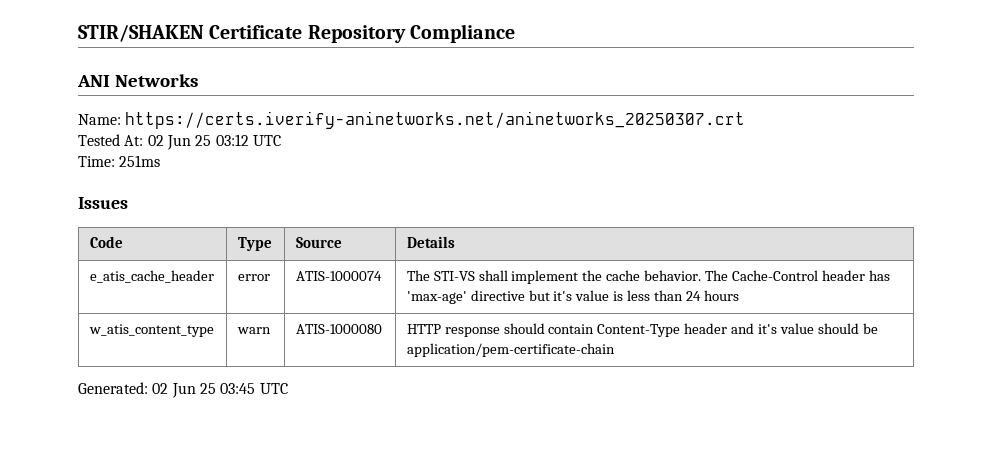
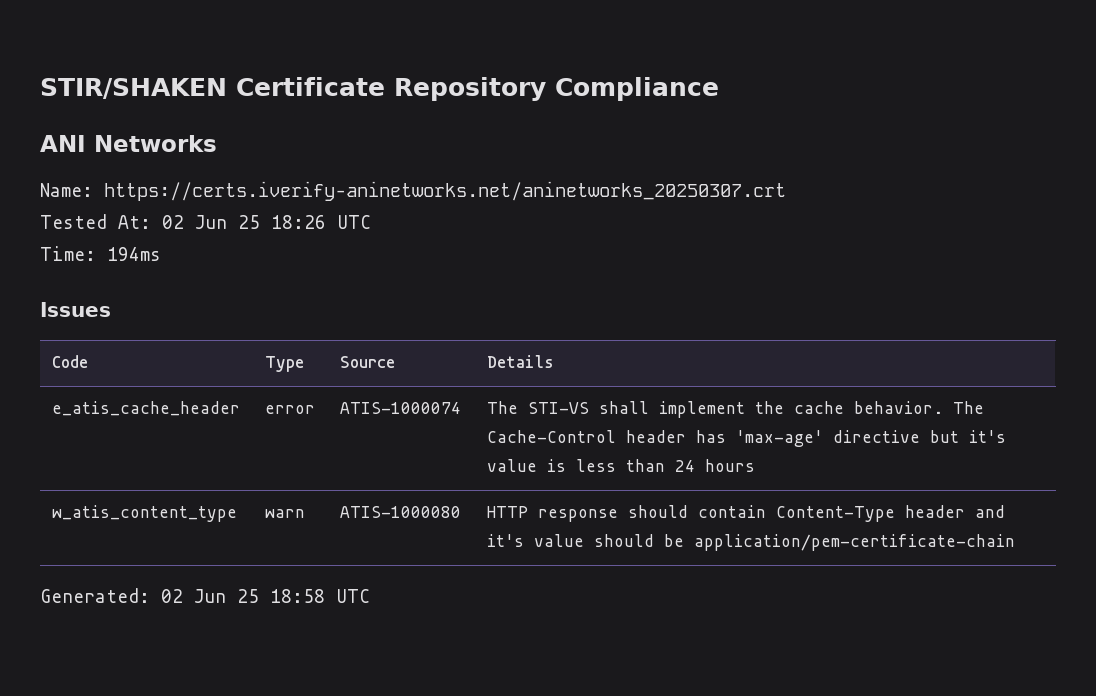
- Tested At: 02 Jun 25 03:12 UTC
+ Tested At: 02 Jun 25 18:26 UTC
- Time: 251ms
+ Time: 194ms
- Generated: 02 Jun 25 03:45 UTC
+ Generated: 02 Jun 25 18:58 UTC

